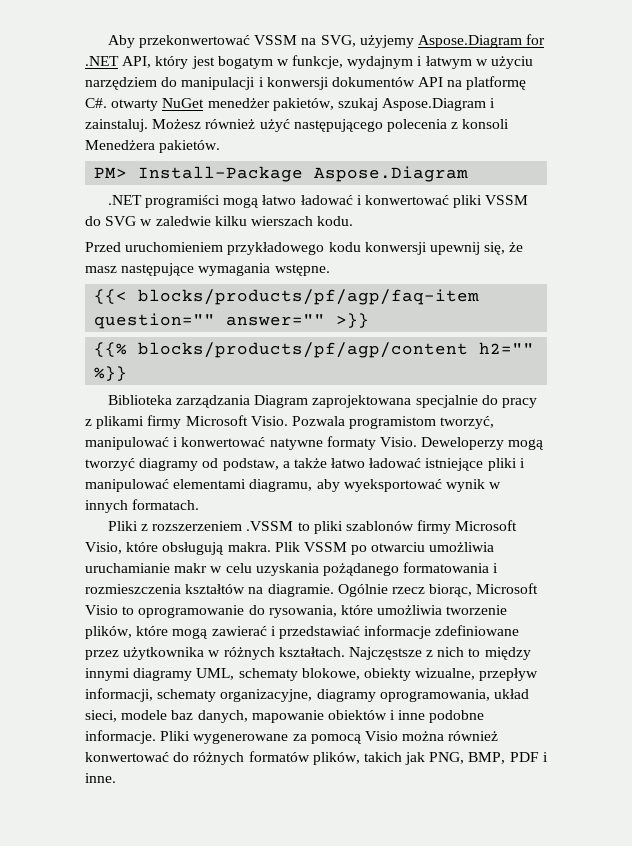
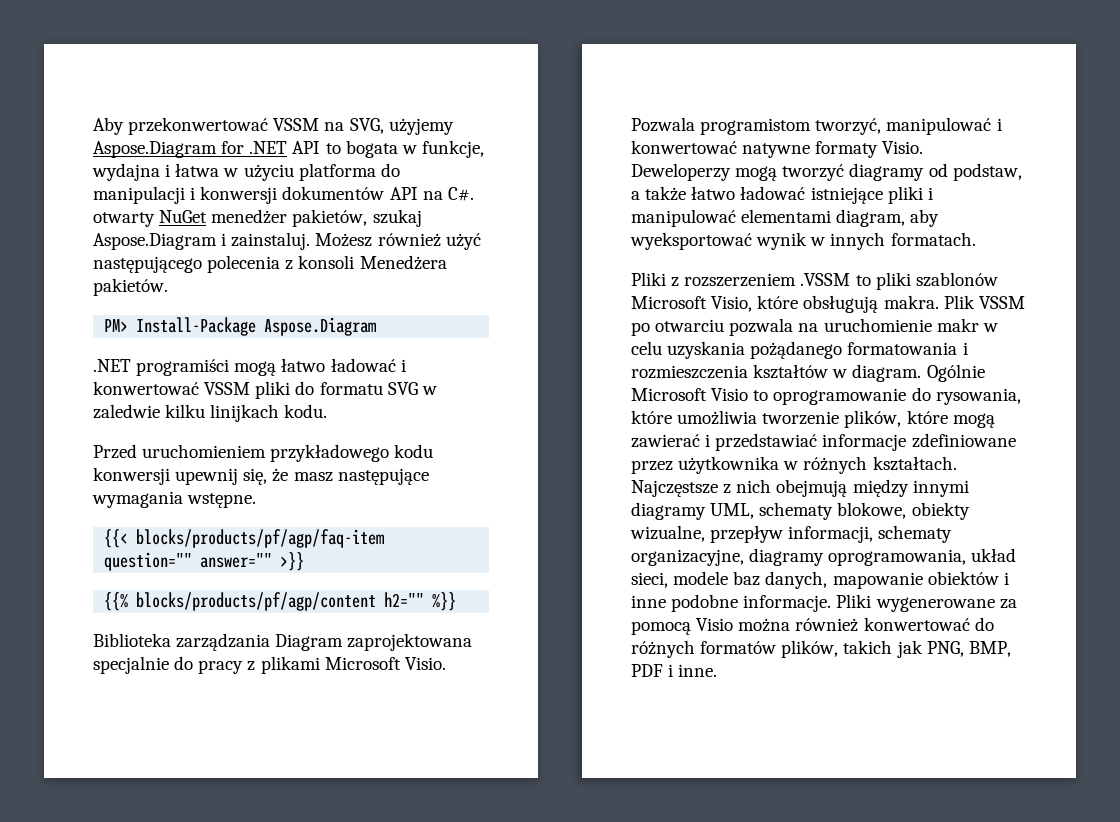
- Aby przekonwertować VSSM na SVG, użyjemy Aspose.Diagram for .NET API, który jest bogatym w funkcje, wydajnym i łatwym w użyciu narzędziem do manipulacji i konwersji dokumentów API na platformę C#. otwarty NuGet menedżer pakietów, szukaj Aspose.Diagram i zainstaluj.
+ Aby przekonwertować VSSM na SVG, użyjemy Aspose.Diagram for .NET API to bogata w funkcje, wydajna i łatwa w użyciu platforma do manipulacji i konwersji dokumentów API na C#. otwarty NuGet menedżer pakietów, szukaj Aspose.Diagram i zainstaluj.
- .NET programiści mogą łatwo ładować i konwertować pliki VSSM do SVG w zaledwie kilku wierszach kodu.
+ .NET programiści mogą łatwo ładować i konwertować VSSM pliki do formatu SVG w zaledwie kilku linijkach kodu.
- Biblioteka zarządzania Diagram zaprojektowana specjalnie do pracy z plikami firmy Microsoft Visio.
+ Biblioteka zarządzania Diagram zaprojektowana specjalnie do pracy z plikami Microsoft Visio.
- Deweloperzy mogą tworzyć diagramy od podstaw, a także łatwo ładować istniejące pliki i manipulować elementami diagramu, aby wyeksportować wynik w innych formatach.
+ Deweloperzy mogą tworzyć diagramy od podstaw, a także łatwo ładować istniejące pliki i manipulować elementami diagram, aby wyeksportować wynik w innych formatach.
- Pliki z rozszerzeniem .VSSM to pliki szablonów firmy Microsoft Visio, które obsługują makra.
+ Pliki z rozszerzeniem .VSSM to pliki szablonów Microsoft Visio, które obsługują makra.
- Plik VSSM po otwarciu umożliwia uruchamianie makr w celu uzyskania pożądanego formatowania i rozmieszczenia kształtów na diagramie. Ogólnie rzecz biorąc, Microsoft Visio to oprogramowanie do rysowania, które umożliwia tworzenie plików, które mogą zawierać i przedstawiać informacje zdefiniowane przez użytkownika w różnych kształtach.
+ Plik VSSM po otwarciu pozwala na uruchomienie makr w celu uzyskania pożądanego formatowania i rozmieszczenia kształtów w diagram. Ogólnie Microsoft Visio to oprogramowanie do rysowania, które umożliwia tworzenie plików, które mogą zawierać i przedstawiać informacje zdefiniowane przez użytkownika w różnych kształtach.
- Najczęstsze z nich to między innymi diagramy UML, schematy blokowe, obiekty wizualne, przepływ informacji, schematy organizacyjne, diagramy oprogramowania, układ sieci, modele baz danych, mapowanie obiektów i inne podobne informacje.
+ Najczęstsze z nich obejmują między innymi diagramy UML, schematy blokowe, obiekty wizualne, przepływ informacji, schematy organizacyjne, diagramy oprogramowania, układ sieci, modele baz danych, mapowanie obiektów i inne podobne informacje.

